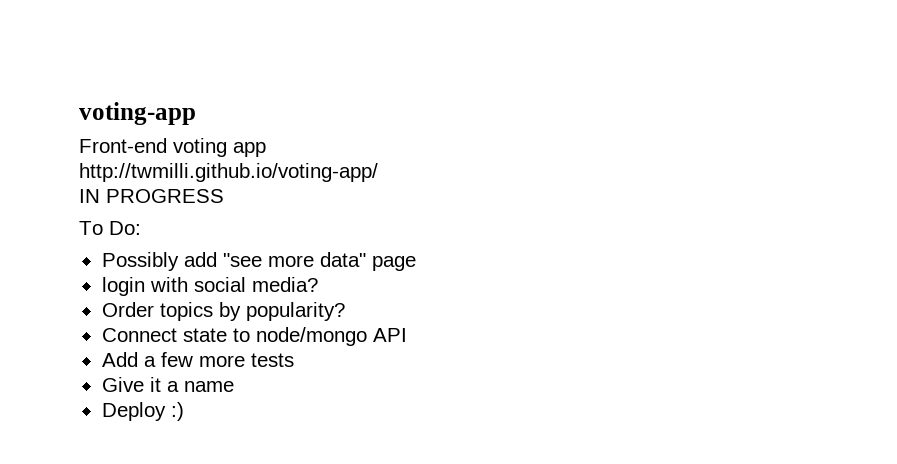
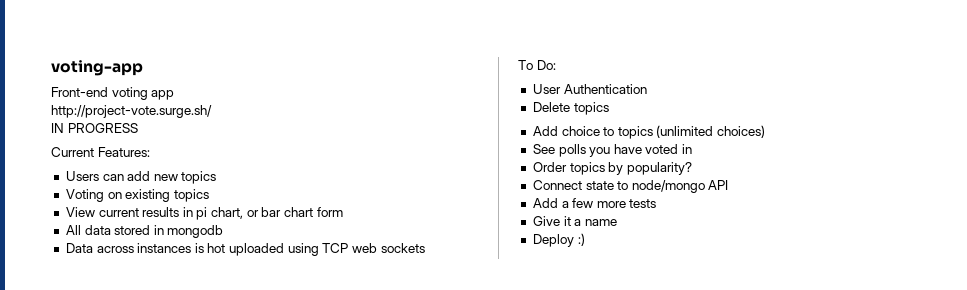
- http://twmilli.github.io/voting-app/
+ http://project-vote.surge.sh/
+ Current Features:
+ Users can add new topics
+ Voting on existing topics
+ View current results in pi chart, or bar chart form
+ All data stored in mongodb
+ Data across instances is hot uploaded using TCP web sockets
  To Do:
- Possibly add "see more data" page
- login with social media?
+ User Authentication
+ Delete topics
+ Add choice to topics (unlimited choices)
+ See polls you have voted in

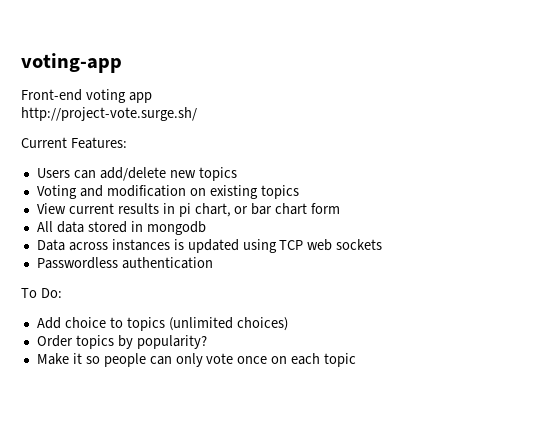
- IN PROGRESS
- Users can add new topics
+ Users can add/delete new topics
- Voting on existing topics
+ Voting and modification on existing topics
- Data across instances is hot uploaded using TCP web sockets
+ Data across instances is updated using TCP web sockets
+ Passwordless authentication
- User Authentication
- Delete topics
- See polls you have voted in
  Order topics by popularity?
- Connect state to node/mongo API
- Add a few more tests
- Give it a name
- Deploy :)
+ Make it so people can only vote once on each topic

